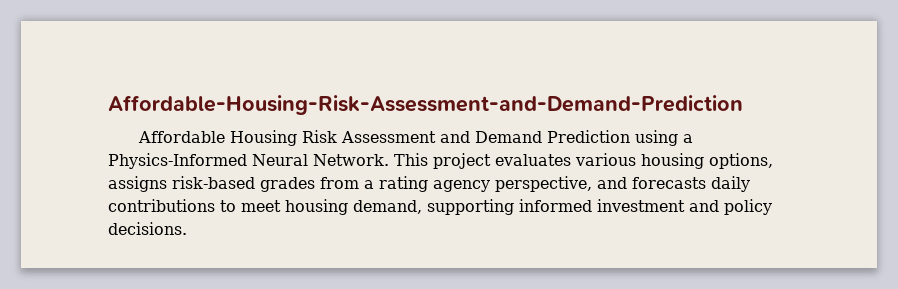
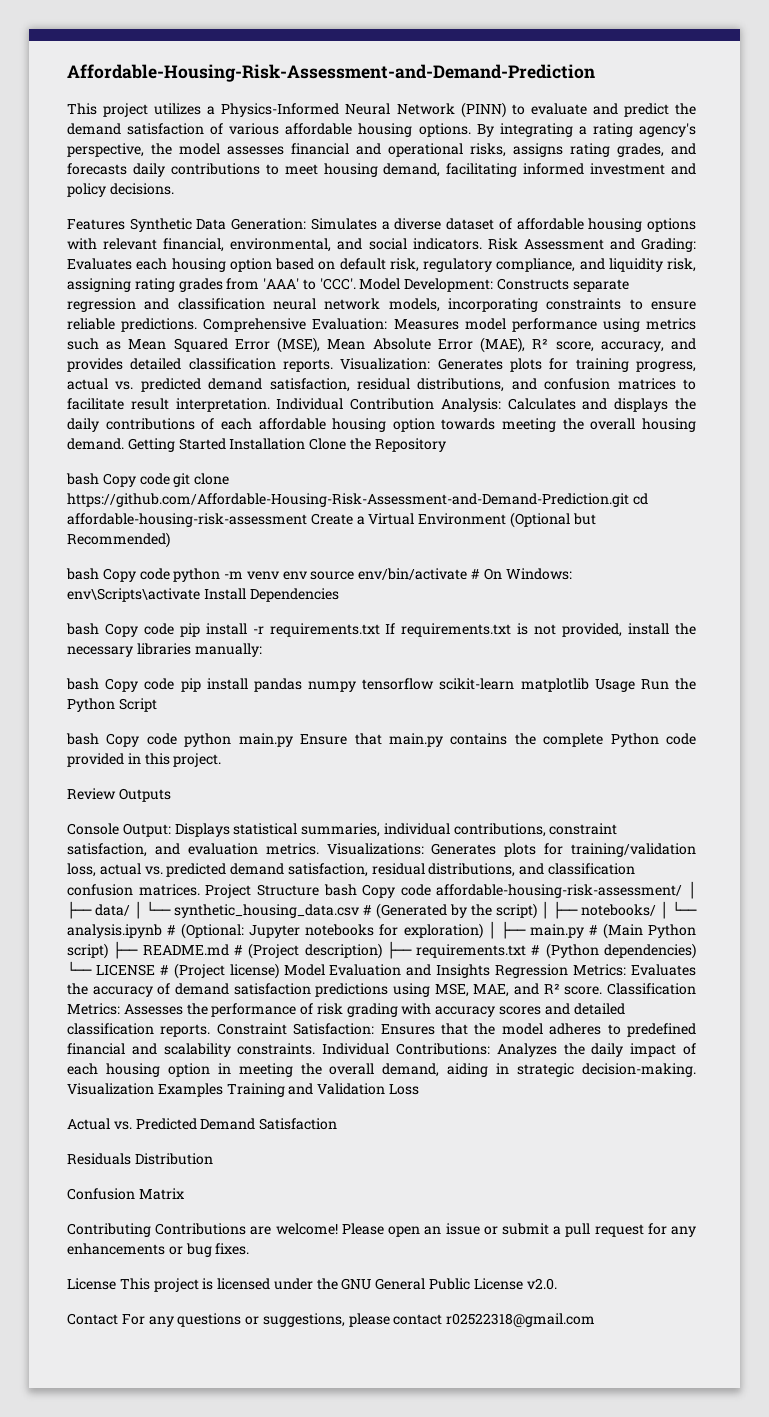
- Affordable Housing Risk Assessment and Demand Prediction using a Physics-Informed Neural Network. This project evaluates various housing options, assigns risk-based grades from a rating agency perspective, and forecasts daily contributions to meet housing demand, supporting informed investment and policy decisions.
+ This project utilizes a Physics-Informed Neural Network (PINN) to evaluate and predict the demand satisfaction of various affordable housing options. By integrating a rating agency's perspective, the model assesses financial and operational risks, assigns rating grades, and forecasts daily contributions to meet housing demand, facilitating informed investment and policy decisions.
+ Features Synthetic Data Generation: Simulates a diverse dataset of affordable housing options with relevant financial, environmental, and social indicators. Risk Assessment and Grading: Evaluates each housing option based on default risk, regulatory compliance, and liquidity risk, assigning rating grades from 'AAA' to 'CCC'. Model Development: Constructs separate regression and classification neural network models, incorporating constraints to ensure reliable predictions. Comprehensive Evaluation: Measures model performance using metrics such as Mean Squared Error (MSE), Mean Absolute Error (MAE), R² score, accuracy, and provides detailed classification reports. Visualization: Generates plots for training progress, actual vs. predicted demand satisfaction, residual distributions, and confusion matrices to facilitate result interpretation. Individual Contribution Analysis: Calculates and displays the daily contributions of each affordable housing option towards meeting the overall housing demand. Getting Started Installation Clone the Repository
+ bash Copy code git clone https://github.com/Affordable-Housing-Risk-Assessment-and-Demand-Prediction.git cd affordable-housing-risk-assessment Create a Virtual Environment (Optional but Recommended)
+ bash Copy code python -m venv env source env/bin/activate # On Windows: env\Scripts\activate Install Dependencies
+ bash Copy code pip install -r requirements.txt If requirements.txt is not provided, install the necessary libraries manually:
+ bash Copy code pip install pandas numpy tensorflow scikit-learn matplotlib Usage Run the Python Script
+ bash Copy code python main.py Ensure that main.py contains the complete Python code provided in this project.
+ Review Outputs
+ Console Output: Displays statistical summaries, individual contributions, constraint satisfaction, and evaluation metrics. Visualizations: Generates plots for training/validation loss, actual vs. predicted demand satisfaction, residual distributions, and classification confusion matrices. Project Structure bash Copy code affordable-housing-risk-assessment/ │ ├── data/ │ └── synthetic_housing_data.csv # (Generated by the script) │ ├── notebooks/ │ └── analysis.ipynb # (Optional: Jupyter notebooks for exploration) │ ├── main.py # (Main Python script) ├── README.md # (Project description) ├── requirements.txt # (Python dependencies) └── LICENSE # (Project license) Model Evaluation and Insights Regression Metrics: Evaluates the accuracy of demand satisfaction predictions using MSE, MAE, and R² score. Classification Metrics: Assesses the performance of risk grading with accuracy scores and detailed classification reports. Constraint Satisfaction: Ensures that the model adheres to predefined financial and scalability constraints. Individual Contributions: Analyzes the daily impact of each housing option in meeting the overall demand, aiding in strategic decision-making. Visualization Examples Training and Validation Loss
+ Actual vs. Predicted Demand Satisfaction
+ Residuals Distribution
+ Confusion Matrix
+ Contributing Contributions are welcome! Please open an issue or submit a pull request for any enhancements or bug fixes.
+ License This project is licensed under the GNU General Public License v2.0.
+ Contact For any questions or suggestions, please contact r02522318@gmail.com

